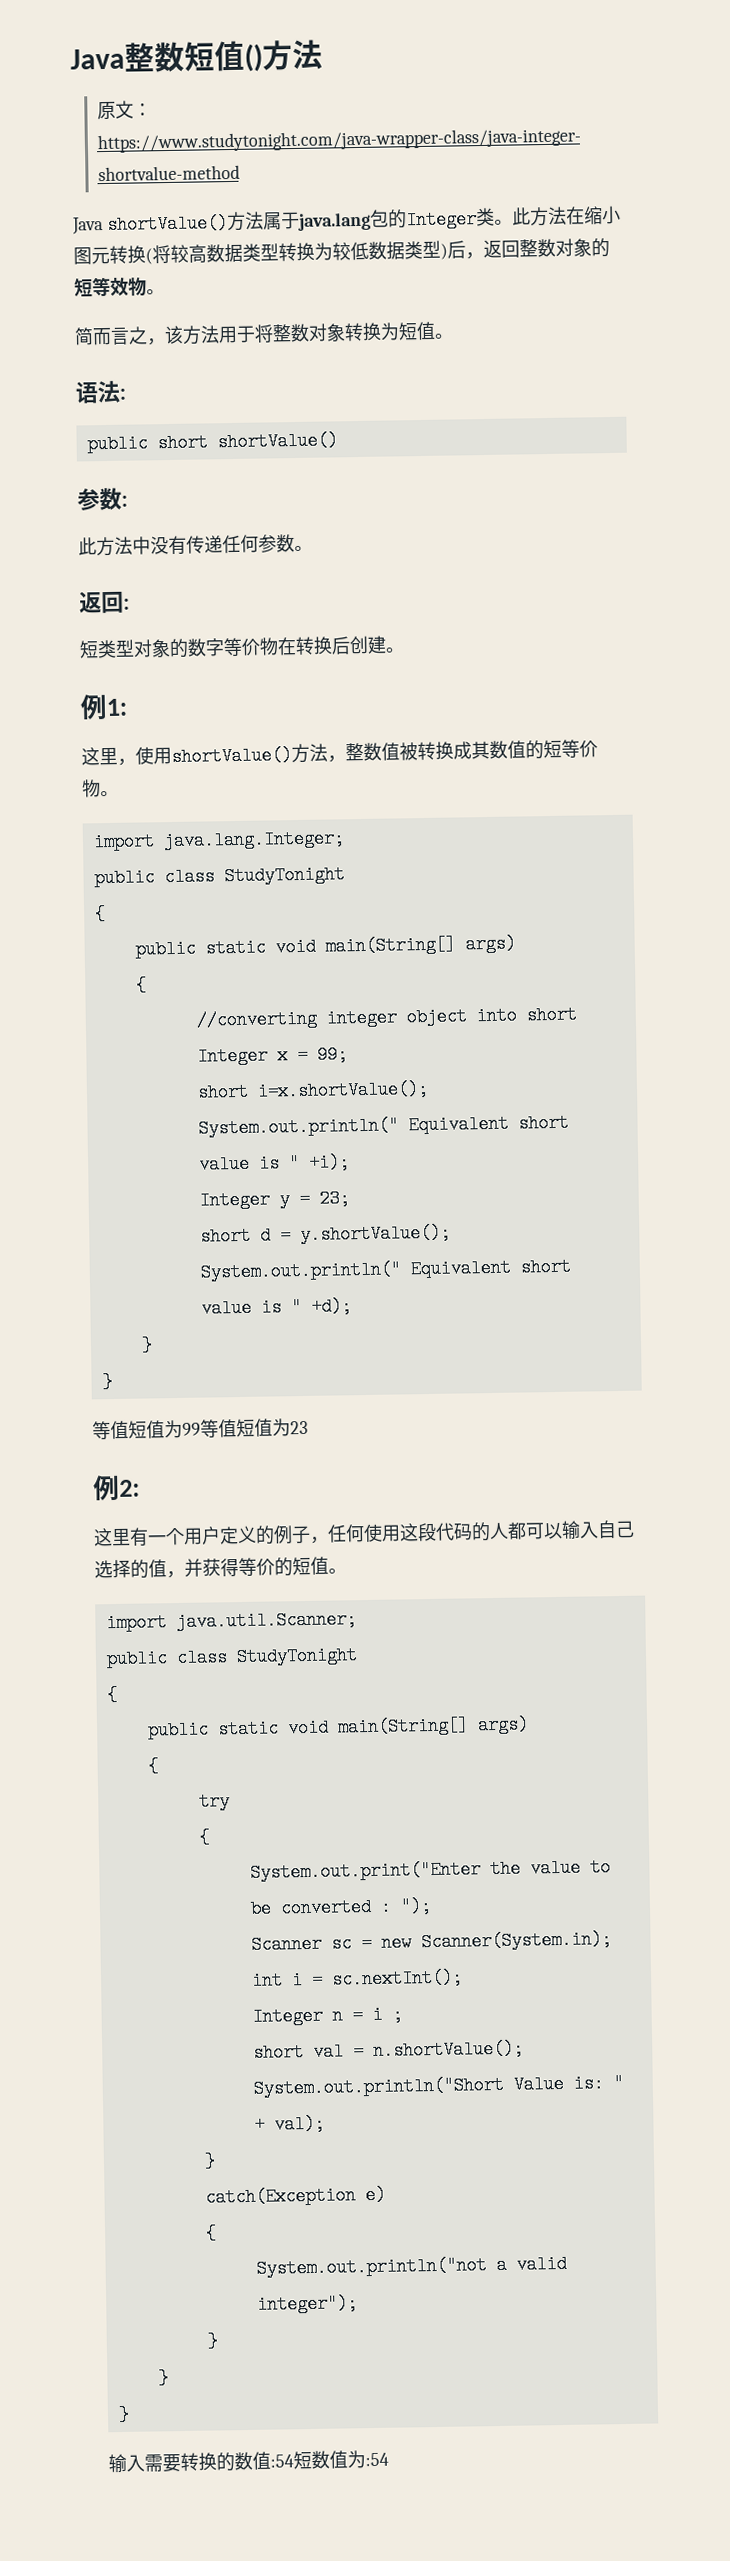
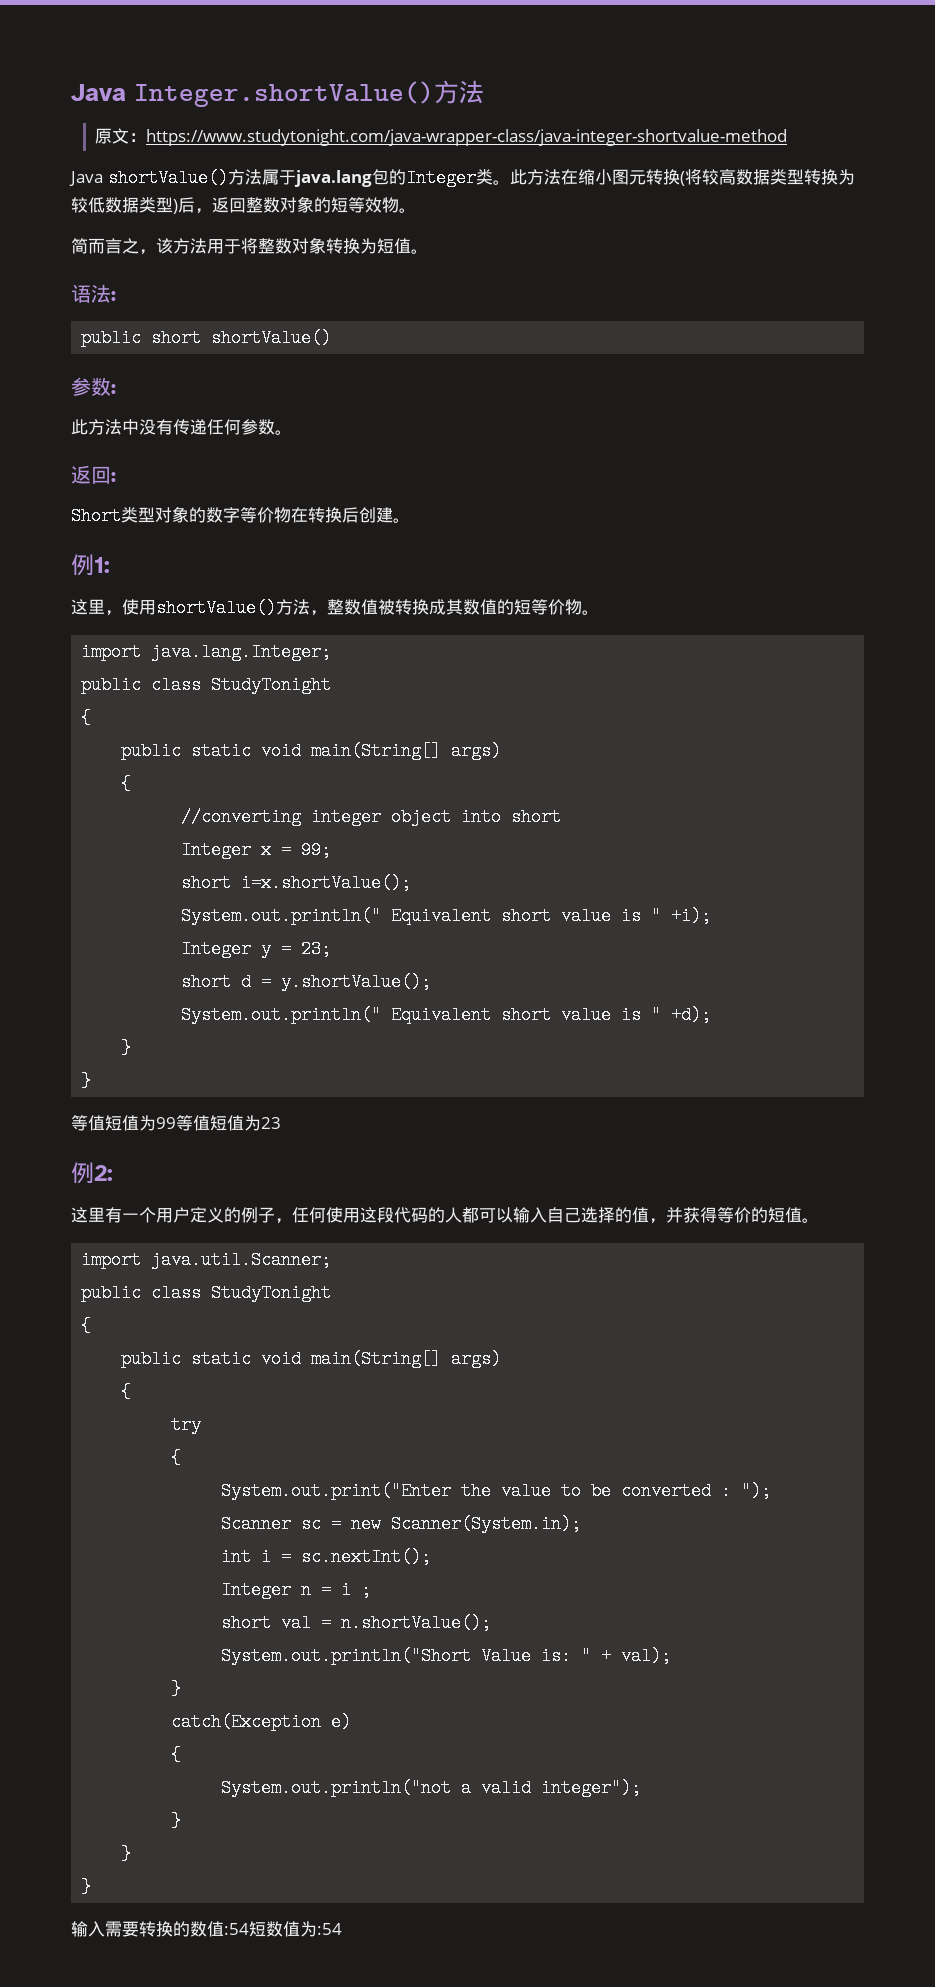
- Java整数短值()方法
+ Java Integer.shortValue()方法
- 短类型对象的数字等价物在转换后创建。
+ Short类型对象的数字等价物在转换后创建。

